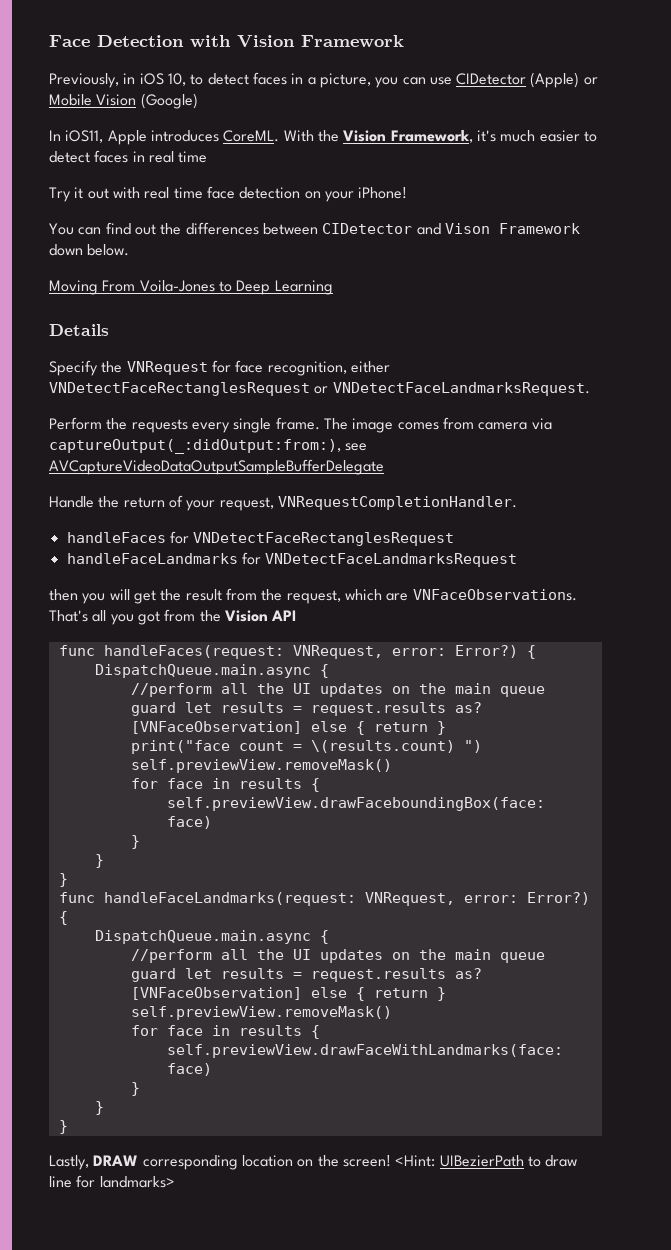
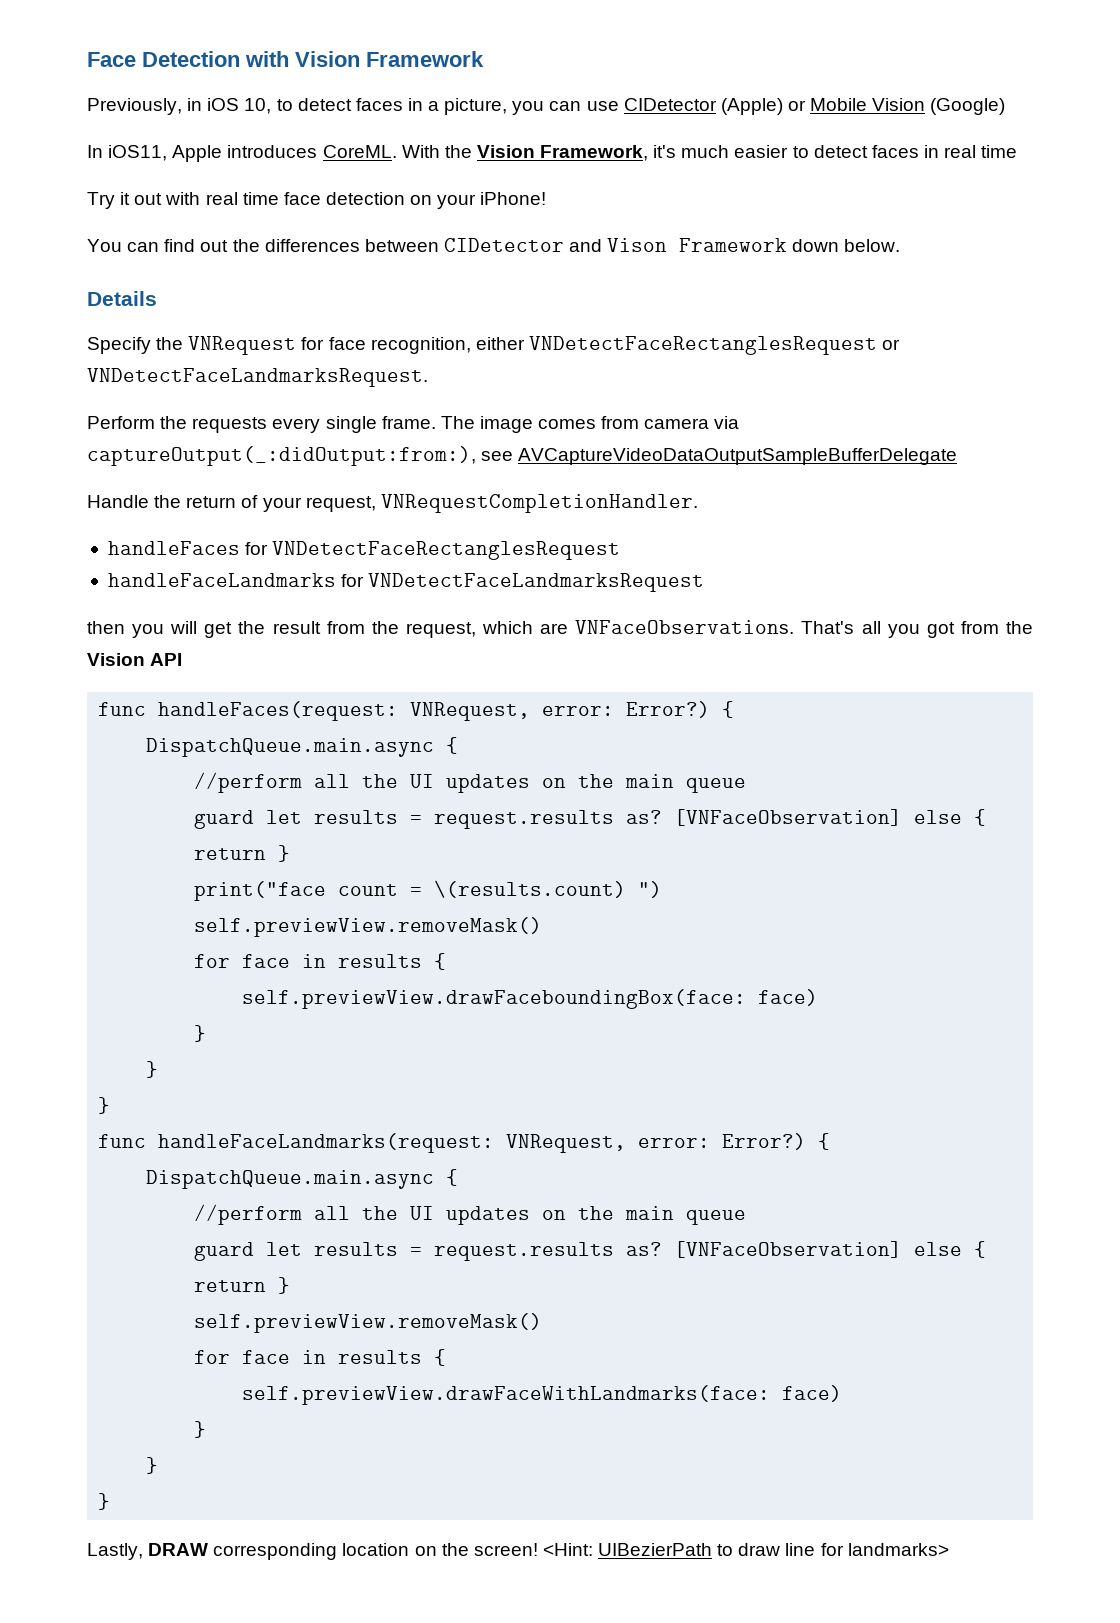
- Moving From Voila-Jones to Deep Learning

